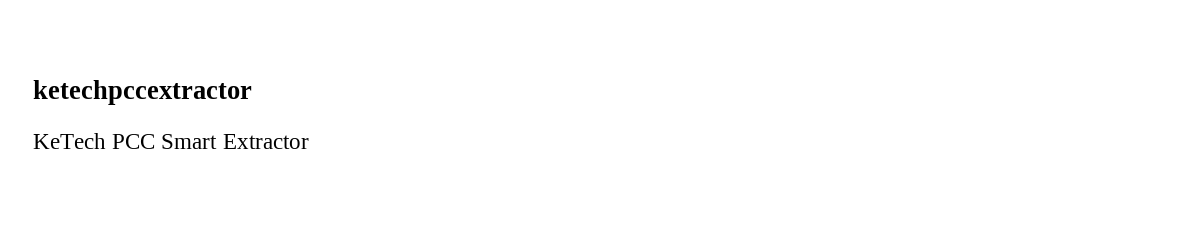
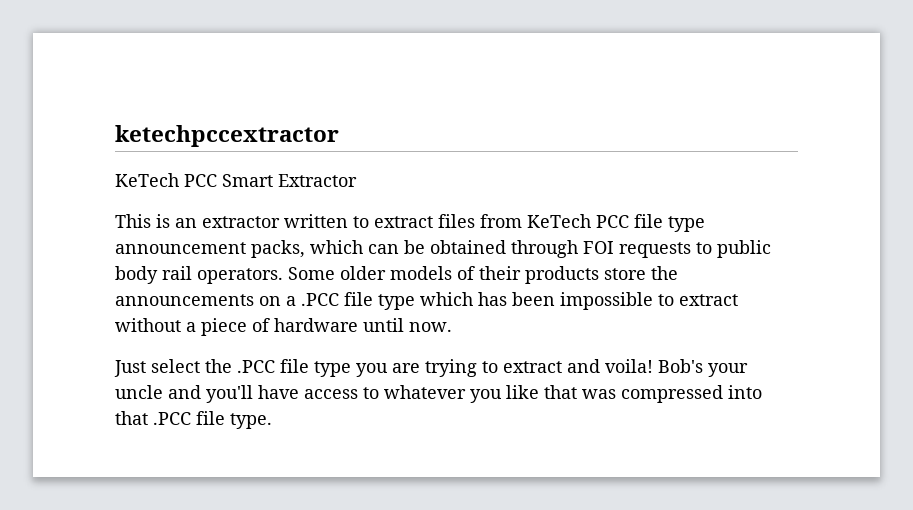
+ This is an extractor written to extract files from KeTech PCC file type announcement packs, which can be obtained through FOI requests to public body rail operators. Some older models of their products store the announcements on a .PCC file type which has been impossible to extract without a piece of hardware until now.
+ Just select the .PCC file type you are trying to extract and voila! Bob's your uncle and you'll have access to whatever you like that was compressed into that .PCC file type.

